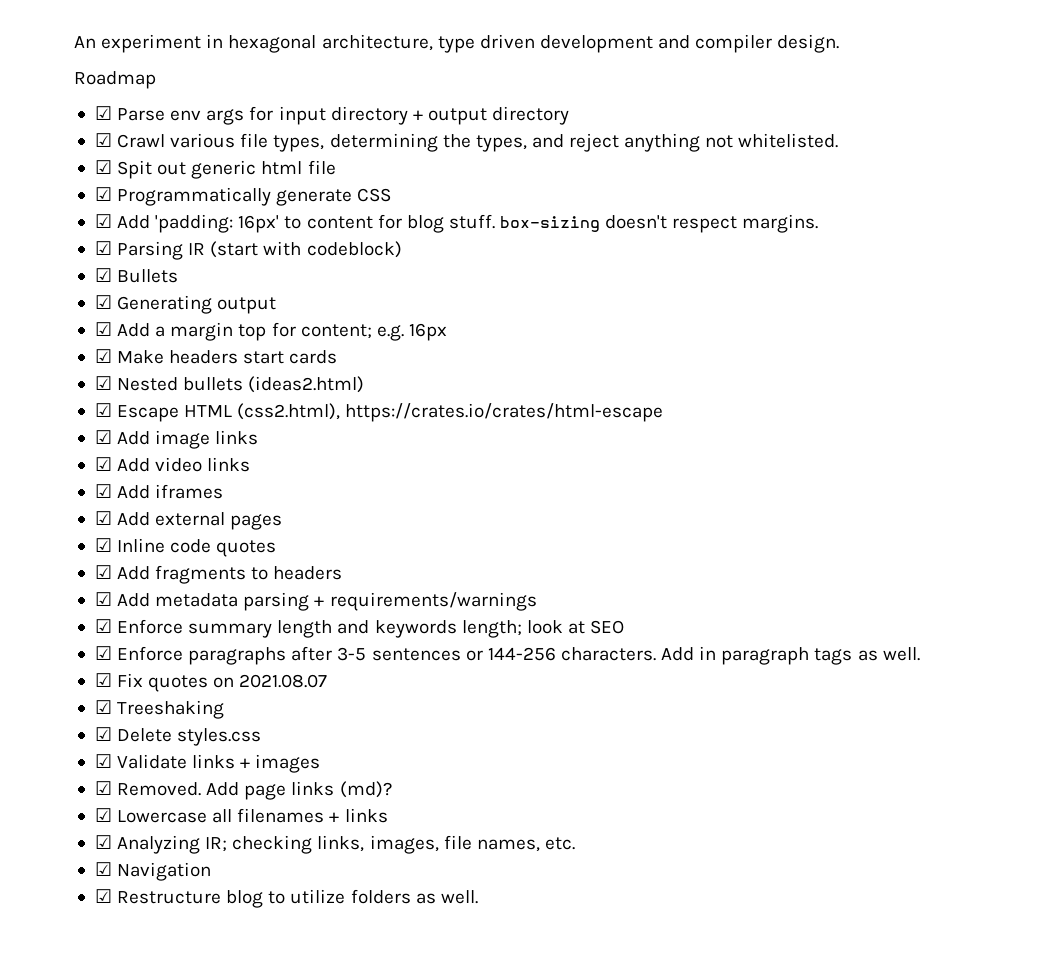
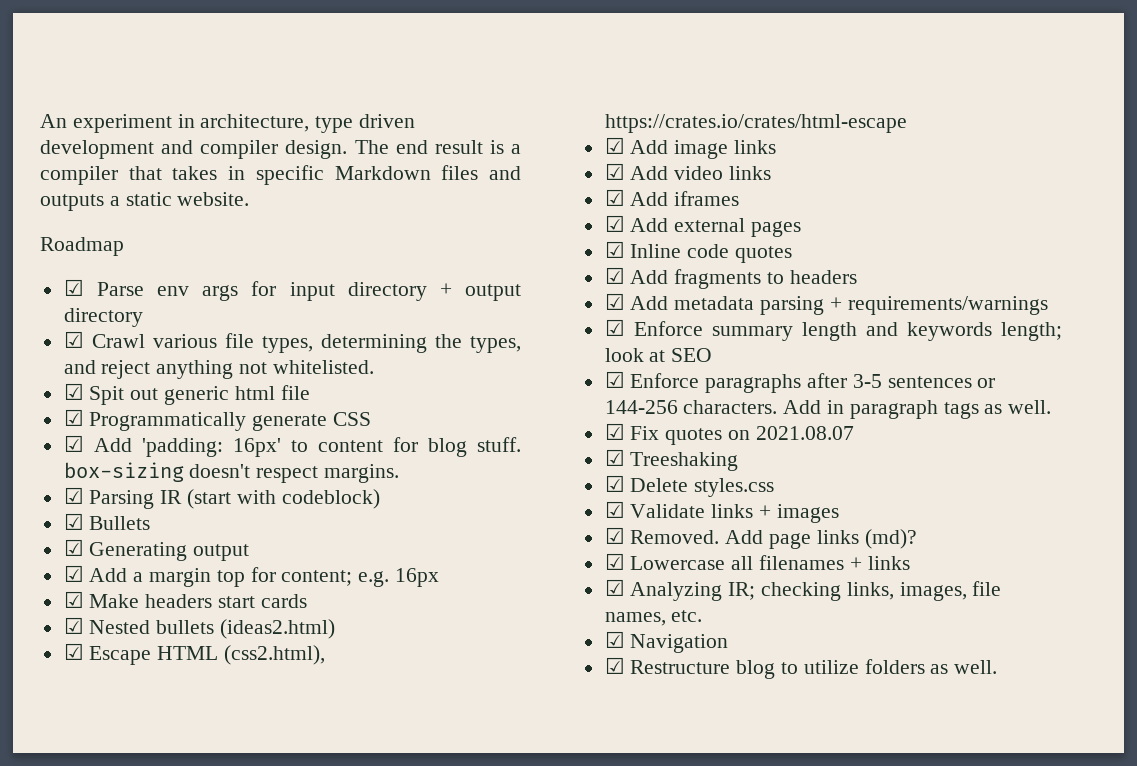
- An experiment in hexagonal architecture, type driven development and compiler design.
+ An experiment in architecture, type driven development and compiler design. The end result is a compiler that takes in specific Markdown files and outputs a static website.

